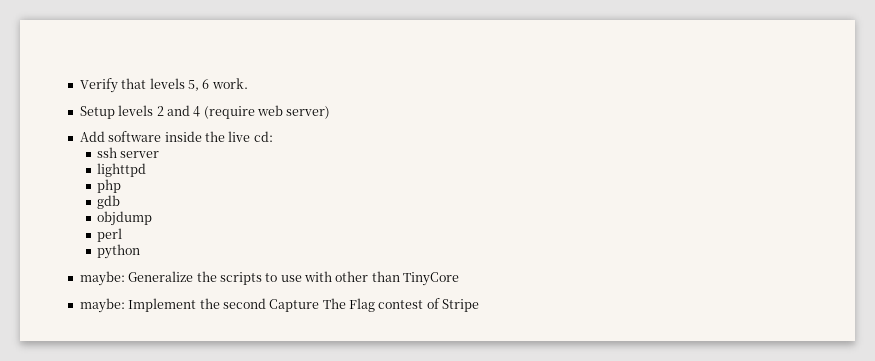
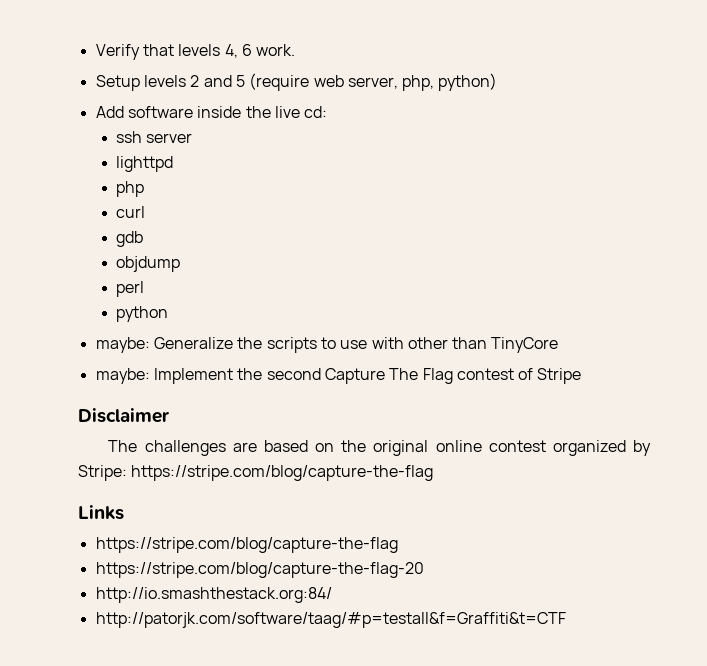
- Verify that levels 5, 6 work.
+ Verify that levels 4, 6 work.
- Setup levels 2 and 4 (require web server)
+ Setup levels 2 and 5 (require web server, php, python)
+ curl
+ Disclaimer
+ The challenges are based on the original online contest organized by Stripe: https://stripe.com/blog/capture-the-flag
+ Links
+ https://stripe.com/blog/capture-the-flag
+ https://stripe.com/blog/capture-the-flag-20
+ http://io.smashthestack.org:84/
+ http://patorjk.com/software/taag/#p=testall&f=Graffiti&t=CTF

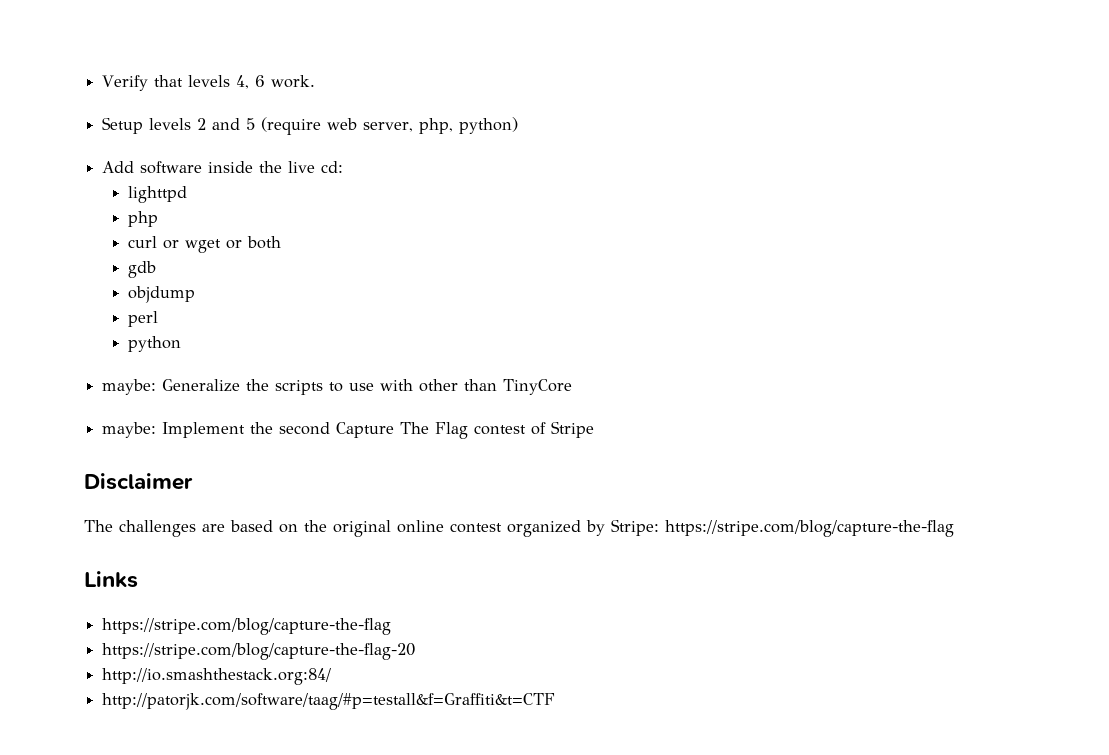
- ssh server
- curl
+ curl or wget or both

